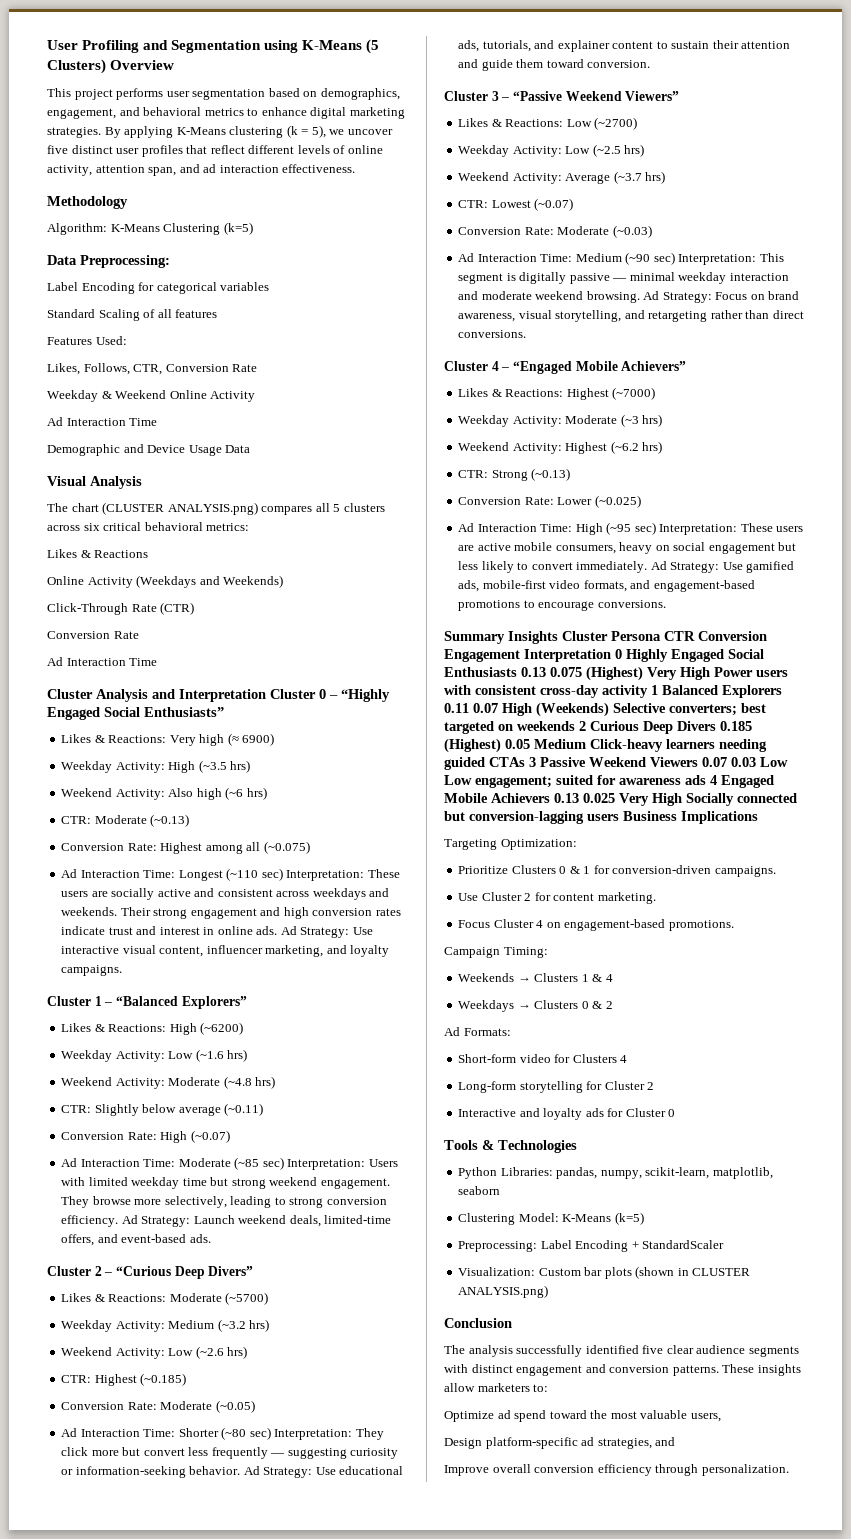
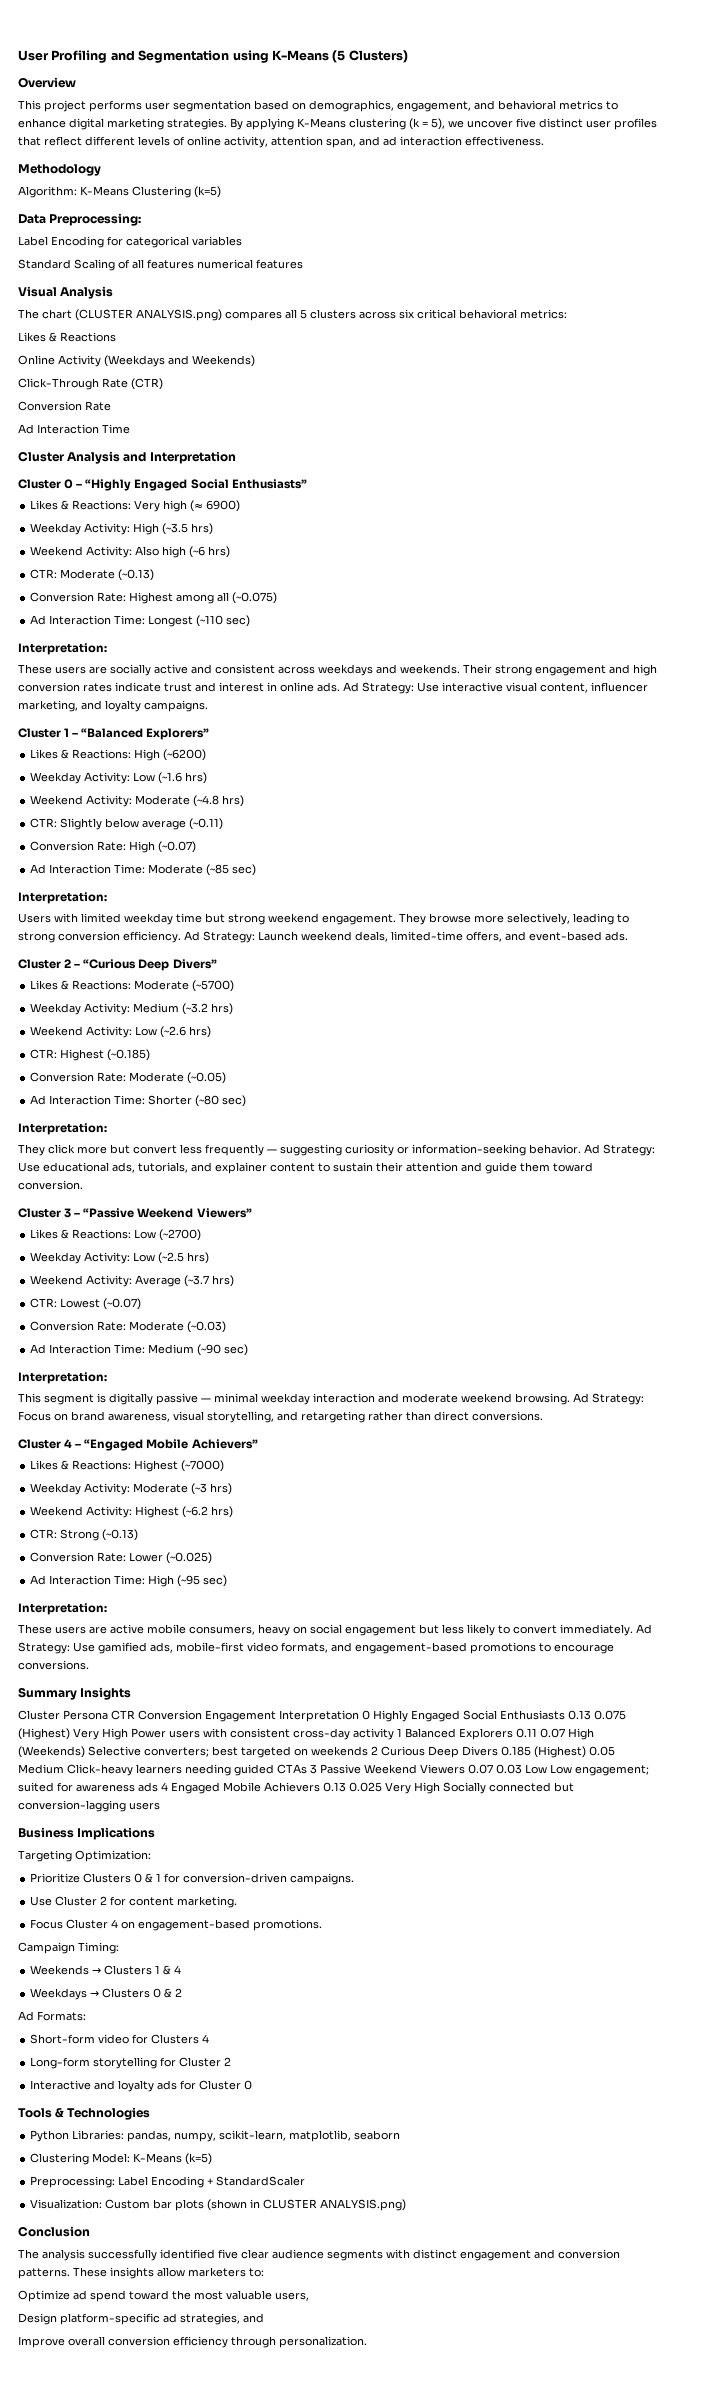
- User Profiling and Segmentation using K-Means (5 Clusters) Overview
+ User Profiling and Segmentation using K-Means (5 Clusters)
+ Overview
- Standard Scaling of all features
- Features Used:
- Likes, Follows, CTR, Conversion Rate
- Weekday & Weekend Online Activity
- Ad Interaction Time
- Demographic and Device Usage Data
+ Standard Scaling of all features numerical features
- Cluster Analysis and Interpretation Cluster 0 – “Highly Engaged Social Enthusiasts”
+ Cluster Analysis and Interpretation
+ Cluster 0 – “Highly Engaged Social Enthusiasts”
- Ad Interaction Time: Longest (~110 sec) Interpretation: These users are socially active and consistent across weekdays and weekends.
+ Ad Interaction Time: Longest (~110 sec)
+ Interpretation:
+ These users are socially active and consistent across weekdays and weekends.
- Ad Interaction Time: Moderate (~85 sec) Interpretation: Users with limited weekday time but strong weekend engagement.
+ Ad Interaction Time: Moderate (~85 sec)
+ Interpretation:
+ Users with limited weekday time but strong weekend engagement.
- Ad Interaction Time: Shorter (~80 sec) Interpretation: They click more but convert less frequently — suggesting curiosity or information-seeking behavior.
+ Ad Interaction Time: Shorter (~80 sec)
+ Interpretation:
+ They click more but convert less frequently — suggesting curiosity or information-seeking behavior.
- Ad Interaction Time: Medium (~90 sec) Interpretation: This segment is digitally passive — minimal weekday interaction and moderate weekend browsing.
+ Ad Interaction Time: Medium (~90 sec)
+ Interpretation:
+ This segment is digitally passive — minimal weekday interaction and moderate weekend browsing.
- Ad Interaction Time: High (~95 sec) Interpretation: These users are active mobile consumers, heavy on social engagement but less likely to convert immediately.
+ Ad Interaction Time: High (~95 sec)
+ Interpretation:
+ These users are active mobile consumers, heavy on social engagement but less likely to convert immediately.
- Summary Insights Cluster Persona CTR Conversion Engagement Interpretation 0 Highly Engaged Social Enthusiasts 0.13 0.075 (Highest) Very High Power users with consistent cross-day activity 1 Balanced Explorers 0.11 0.07 High (Weekends) Selective converters;
+ Summary Insights
+ Cluster Persona CTR Conversion Engagement Interpretation 0 Highly Engaged Social Enthusiasts 0.13 0.075 (Highest) Very High Power users with consistent cross-day activity 1 Balanced Explorers 0.11 0.07 High (Weekends) Selective converters;
- suited for awareness ads 4 Engaged Mobile Achievers 0.13 0.025 Very High Socially connected but conversion-lagging users Business Implications
+ suited for awareness ads 4 Engaged Mobile Achievers 0.13 0.025 Very High Socially connected but conversion-lagging users
+ Business Implications

